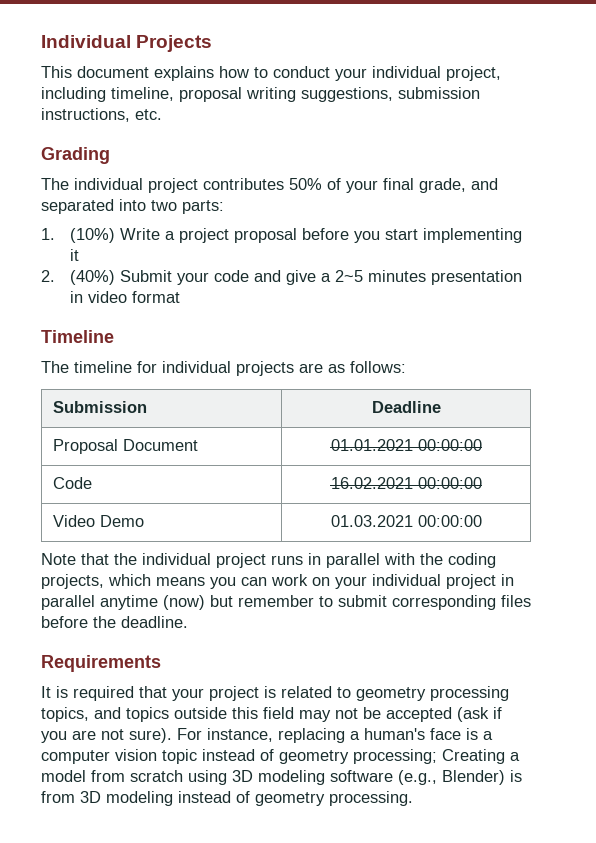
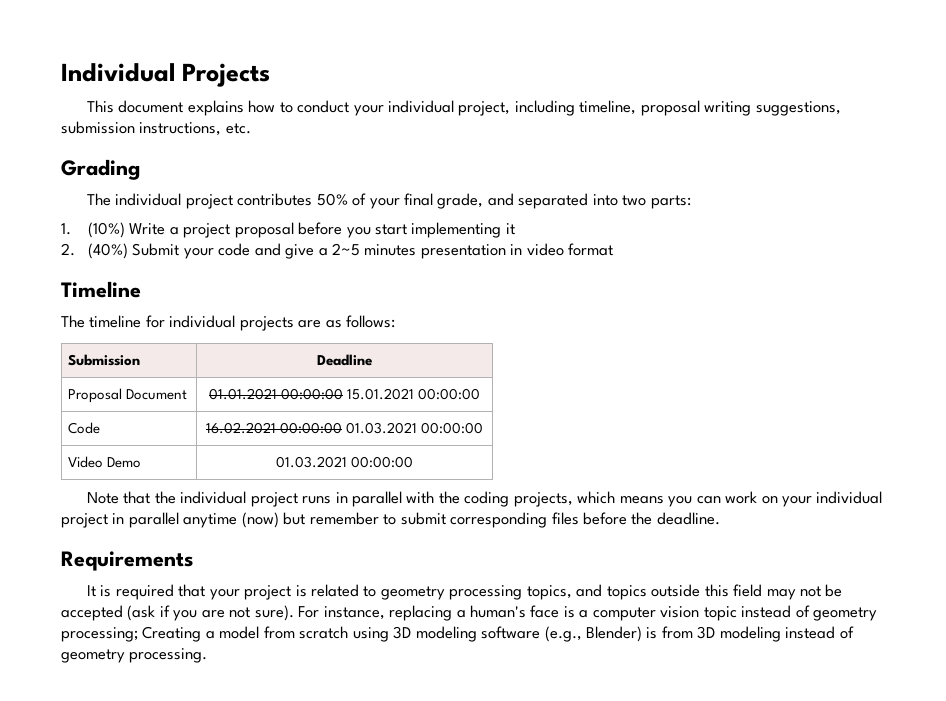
- Proposal Document | 01.01.2021 00:00:00
+ Proposal Document | 01.01.2021 00:00:00 15.01.2021 00:00:00
- Code | 16.02.2021 00:00:00
+ Code | 16.02.2021 00:00:00 01.03.2021 00:00:00

